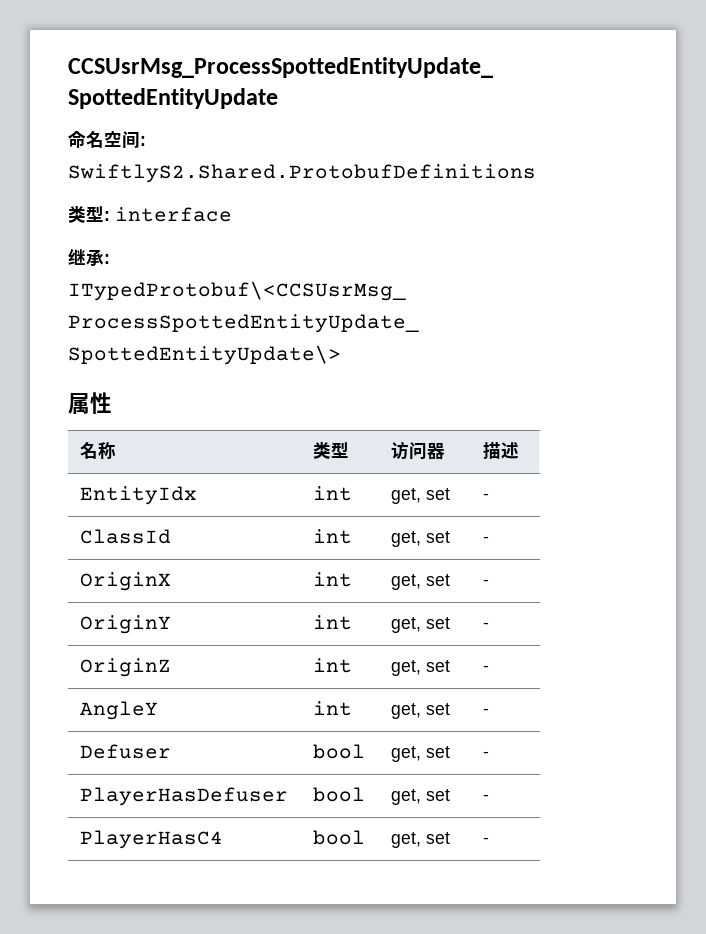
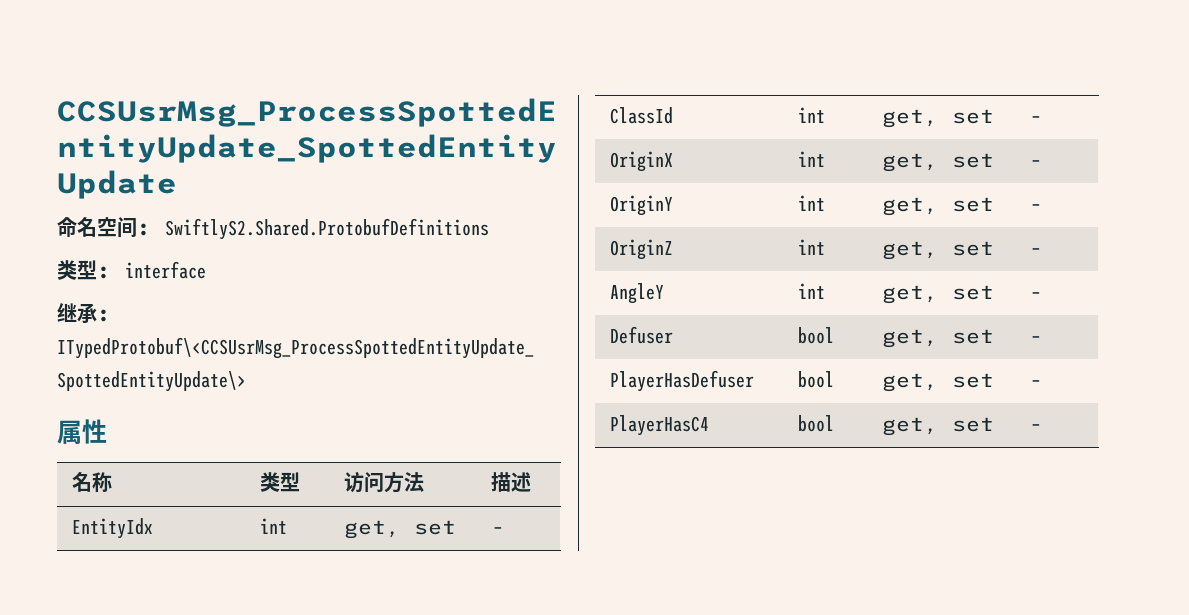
- 名称 | 类型 | 访问器 | 描述
+ 名称 | 类型 | 访问方法 | 描述

